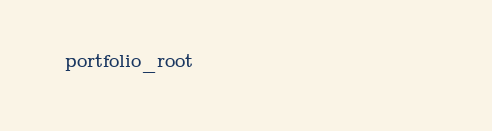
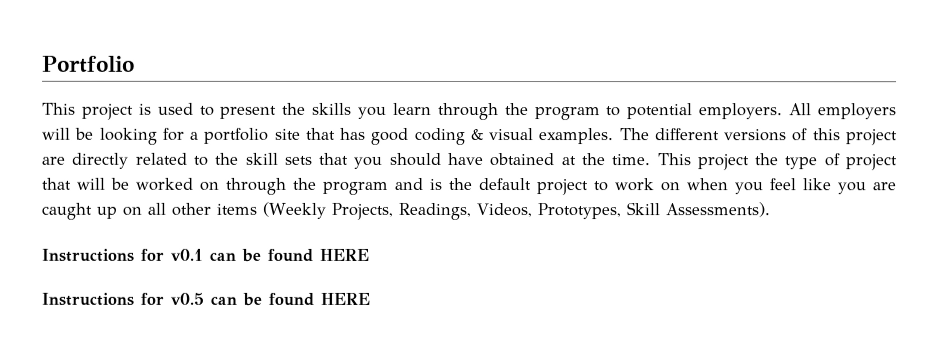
- portfolio_root
+ Portfolio
+ This project is used to present the skills you learn through the program to potential employers. All employers will be looking for a portfolio site that has good coding & visual examples. The different versions of this project are directly related to the skill sets that you should have obtained at the time. This project the type of project that will be worked on through the program and is the default project to work on when you feel like you are caught up on all other items (Weekly Projects, Readings, Videos, Prototypes, Skill Assessments).
+ Instructions for v0.1 can be found HERE
+ Instructions for v0.5 can be found HERE

